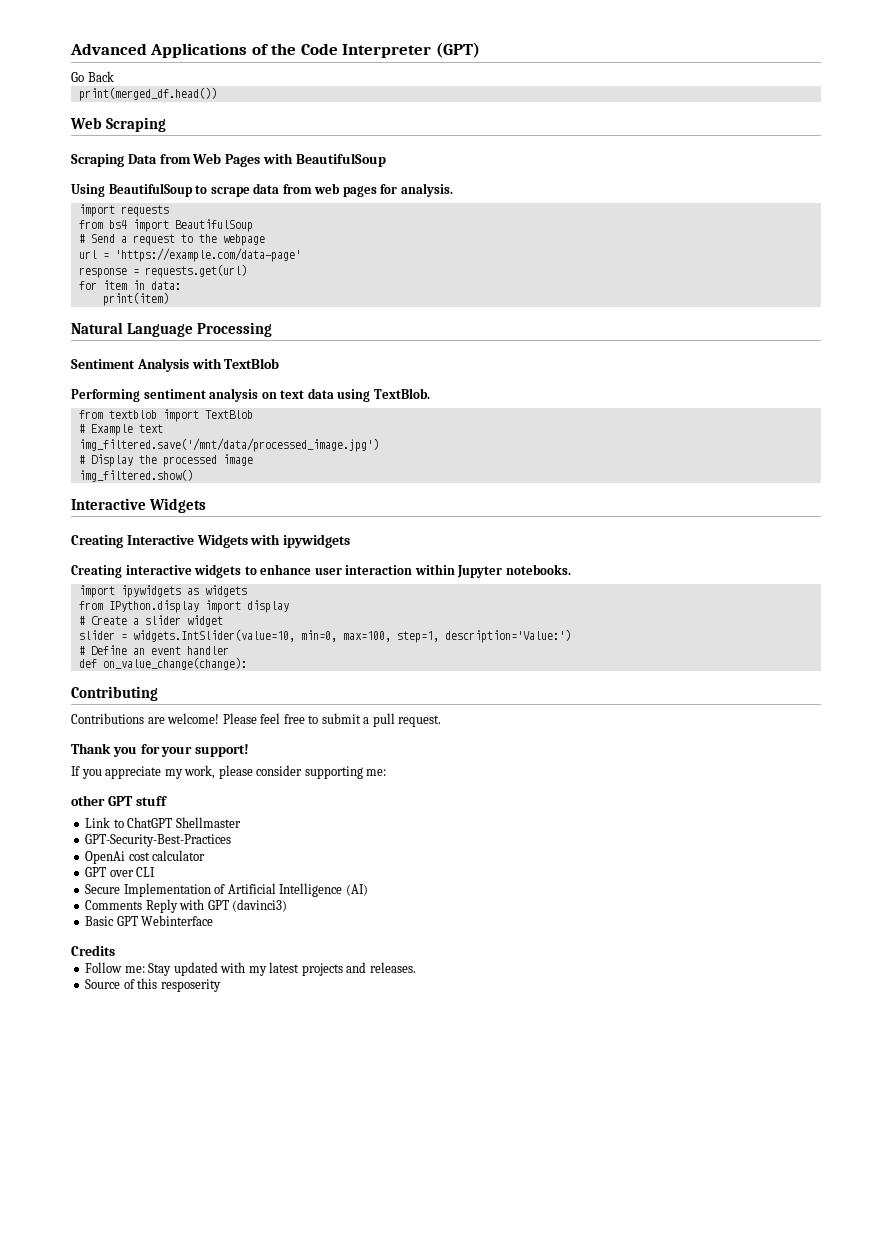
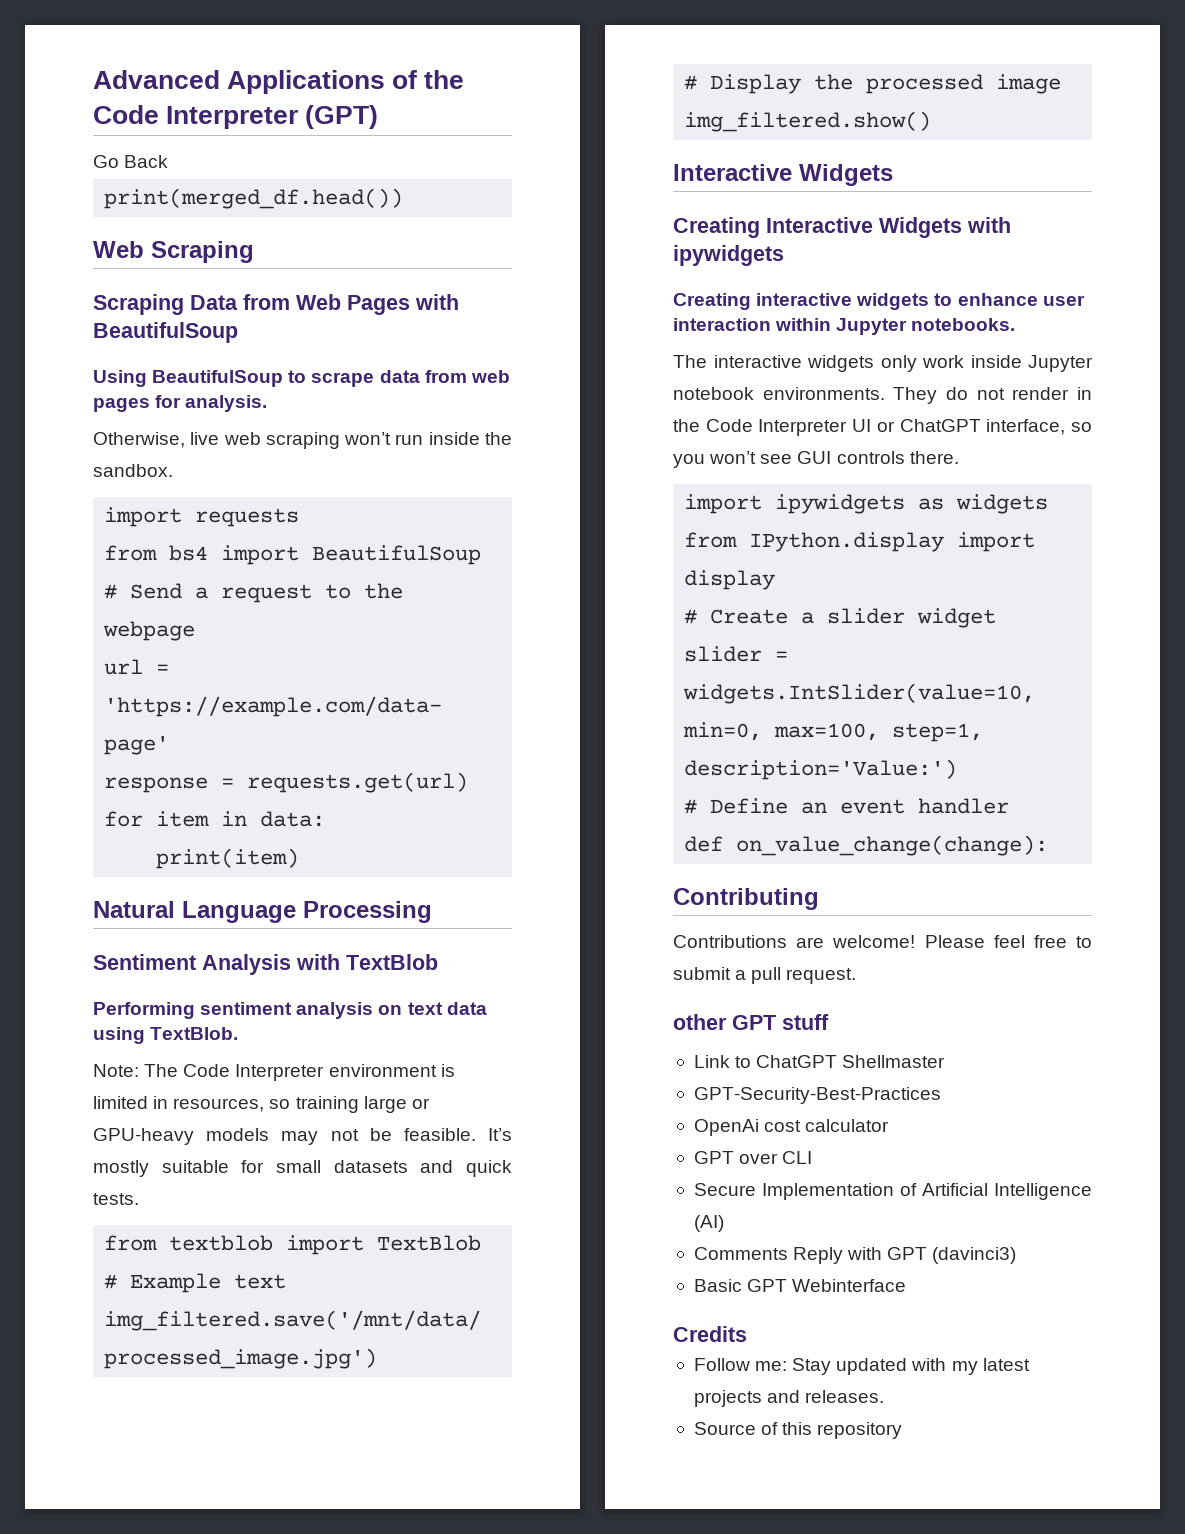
+ Otherwise, live web scraping won’t run inside the sandbox.
+ Note: The Code Interpreter environment is limited in resources, so training large or GPU-heavy models may not be feasible. It’s mostly suitable for small datasets and quick tests.
+ The interactive widgets only work inside Jupyter notebook environments. They do not render in the Code Interpreter UI or ChatGPT interface, so you won’t see GUI controls there.
- Thank you for your support!
- If you appreciate my work, please consider supporting me:
- Source of this resposerity
+ Source of this repository

